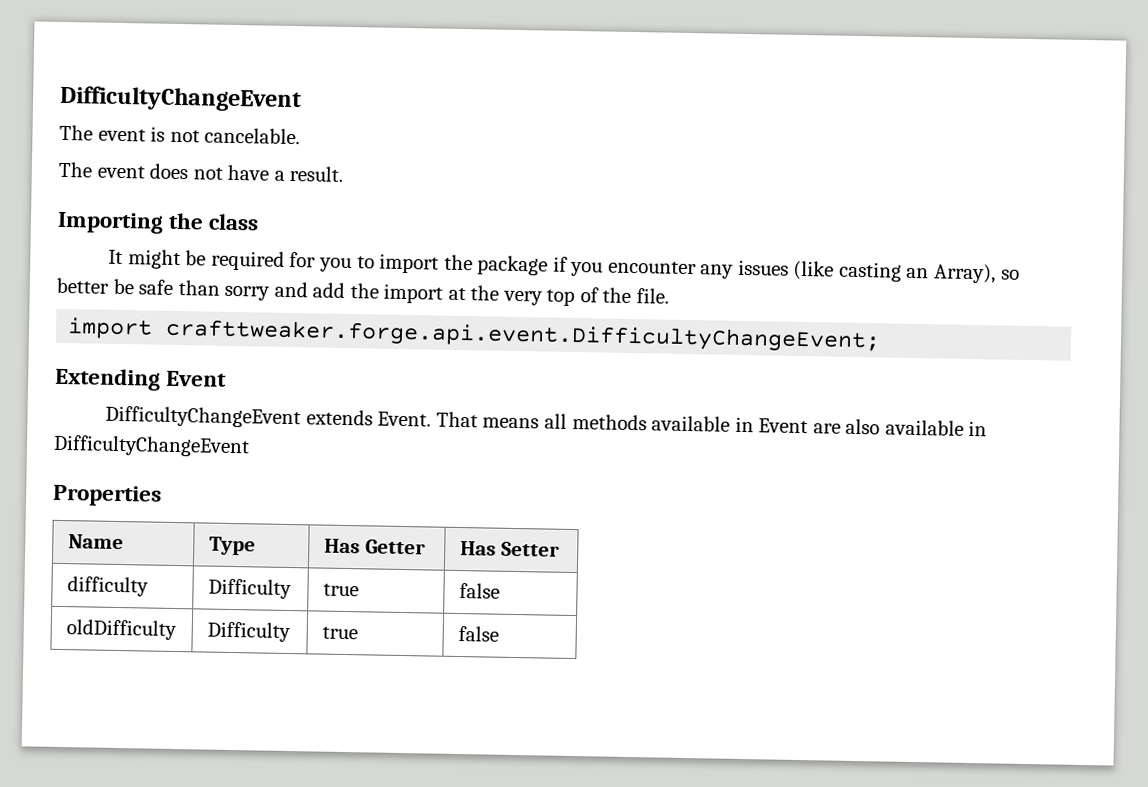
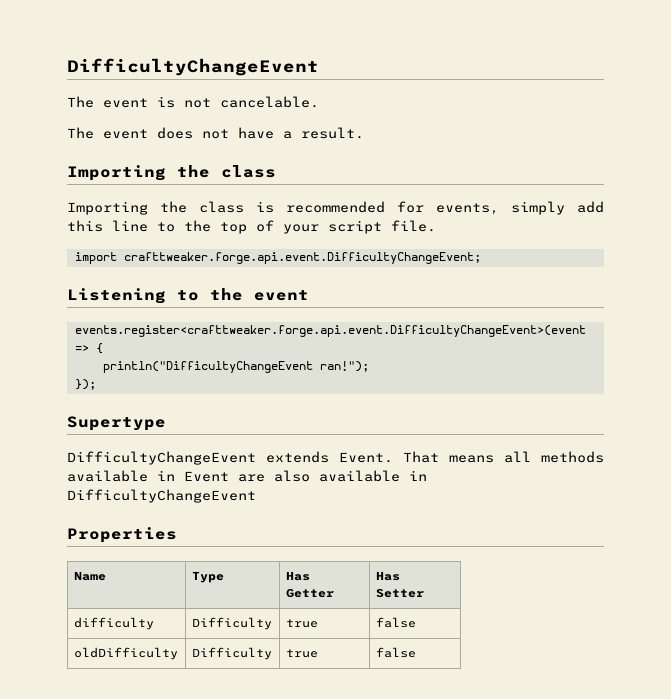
- It might be required for you to import the package if you encounter any issues (like casting an Array), so better be safe than sorry and add the import at the very top of the file.
+ Importing the class is recommended for events, simply add this line to the top of your script file.
  import crafttweaker.forge.api.event.DifficultyChangeEvent;
- Extending Event
+ Listening to the event
+ events.register<crafttweaker.forge.api.event.DifficultyChangeEvent>(event => {
+ println("DifficultyChangeEvent ran!");
+ });
+ Supertype

